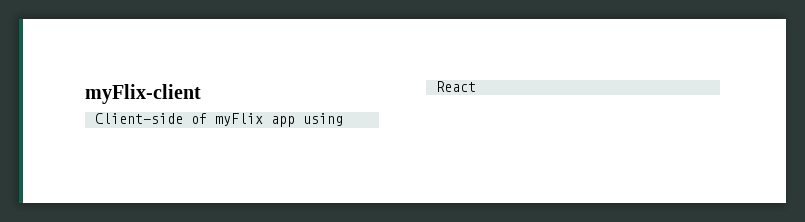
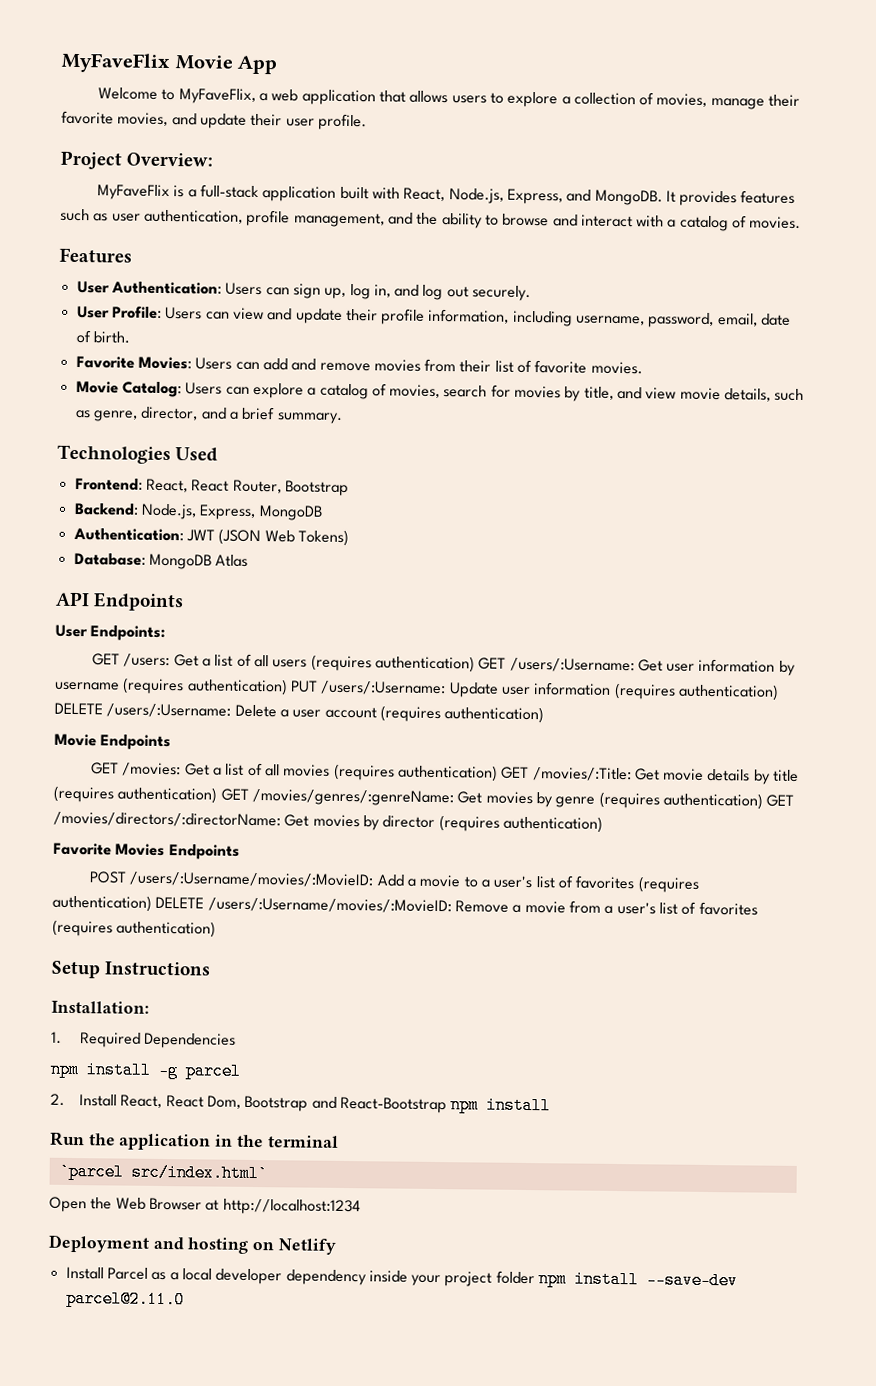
- myFlix-client
- Client-side of myFlix app using React
+ MyFaveFlix Movie App
+ Welcome to MyFaveFlix, a web application that allows users to explore a collection of movies, manage their favorite movies, and update their user profile.
+ Project Overview:
+ MyFaveFlix is a full-stack application built with React, Node.js, Express, and MongoDB. It provides features such as user authentication, profile management, and the ability to browse and interact with a catalog of movies.
+ Features
+ User Authentication: Users can sign up, log in, and log out securely.
+ User Profile: Users can view and update their profile information, including username, password, email, date of birth.
+ Favorite Movies: Users can add and remove movies from their list of favorite movies.
+ Movie Catalog: Users can explore a catalog of movies, search for movies by title, and view movie details, such as genre, director, and a brief summary.
+ Technologies Used
+ Frontend: React, React Router, Bootstrap
+ Backend: Node.js, Express, MongoDB
+ Authentication: JWT (JSON Web Tokens)
+ Database: MongoDB Atlas
+ API Endpoints
+ User Endpoints:
+ GET /users: Get a list of all users (requires authentication) GET /users/:Username: Get user information by username (requires authentication) PUT /users/:Username: Update user information (requires authentication) DELETE /users/:Username: Delete a user account (requires authentication)
+ Movie Endpoints
+ GET /movies: Get a list of all movies (requires authentication) GET /movies/:Title: Get movie details by title (requires authentication) GET /movies/genres/:genreName: Get movies by genre (requires authentication) GET /movies/directors/:directorName: Get movies by director (requires authentication)
+ Favorite Movies Endpoints
+ POST /users/:Username/movies/:MovieID: Add a movie to a user's list of favorites (requires authentication) DELETE /users/:Username/movies/:MovieID: Remove a movie from a user's list of favorites (requires authentication)
+ Setup Instructions
+ Installation:
+ 1. Required Dependencies
+ npm install -g parcel
+ 2. Install React, React Dom, Bootstrap and React-Bootstrap npm install
+ Run the application in the terminal
+ `parcel src/index.html`
+ Open the Web Browser at http://localhost:1234
+ Deployment and hosting on Netlify
+ Install Parcel as a local developer dependency inside your project folder npm install --save-dev parcel@2.11.0

